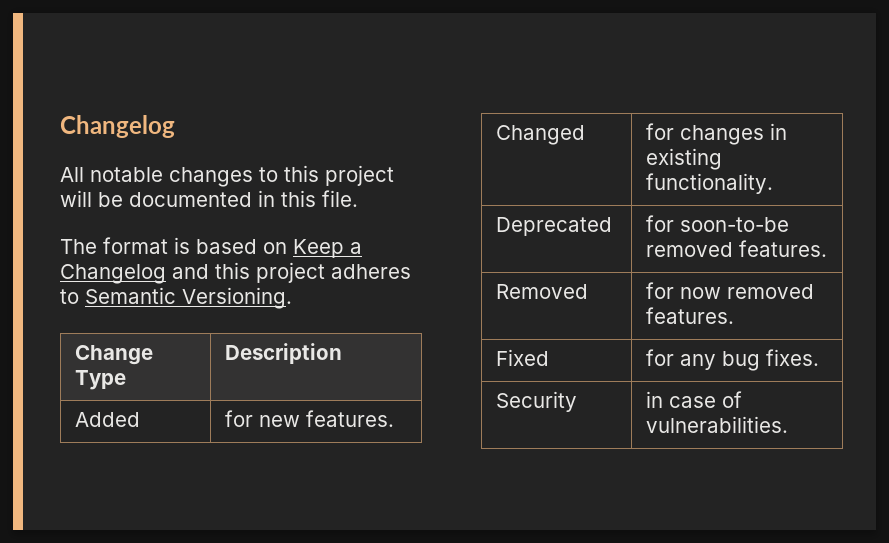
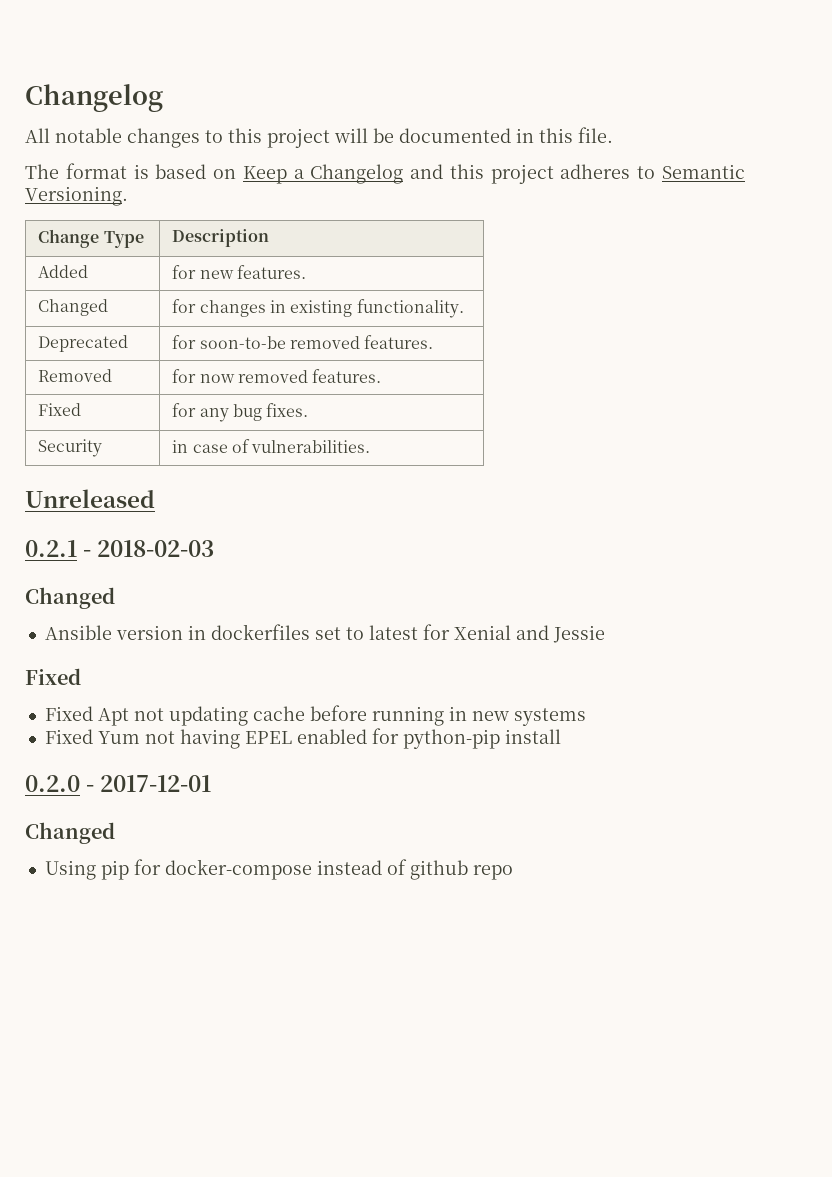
+ Unreleased
+ 0.2.1 - 2018-02-03
+ Changed
+ Ansible version in dockerfiles set to latest for Xenial and Jessie
+ Fixed
+ Fixed Apt not updating cache before running in new systems
+ Fixed Yum not having EPEL enabled for python-pip install
+ 0.2.0 - 2017-12-01
+ Changed
+ Using pip for docker-compose instead of github repo

